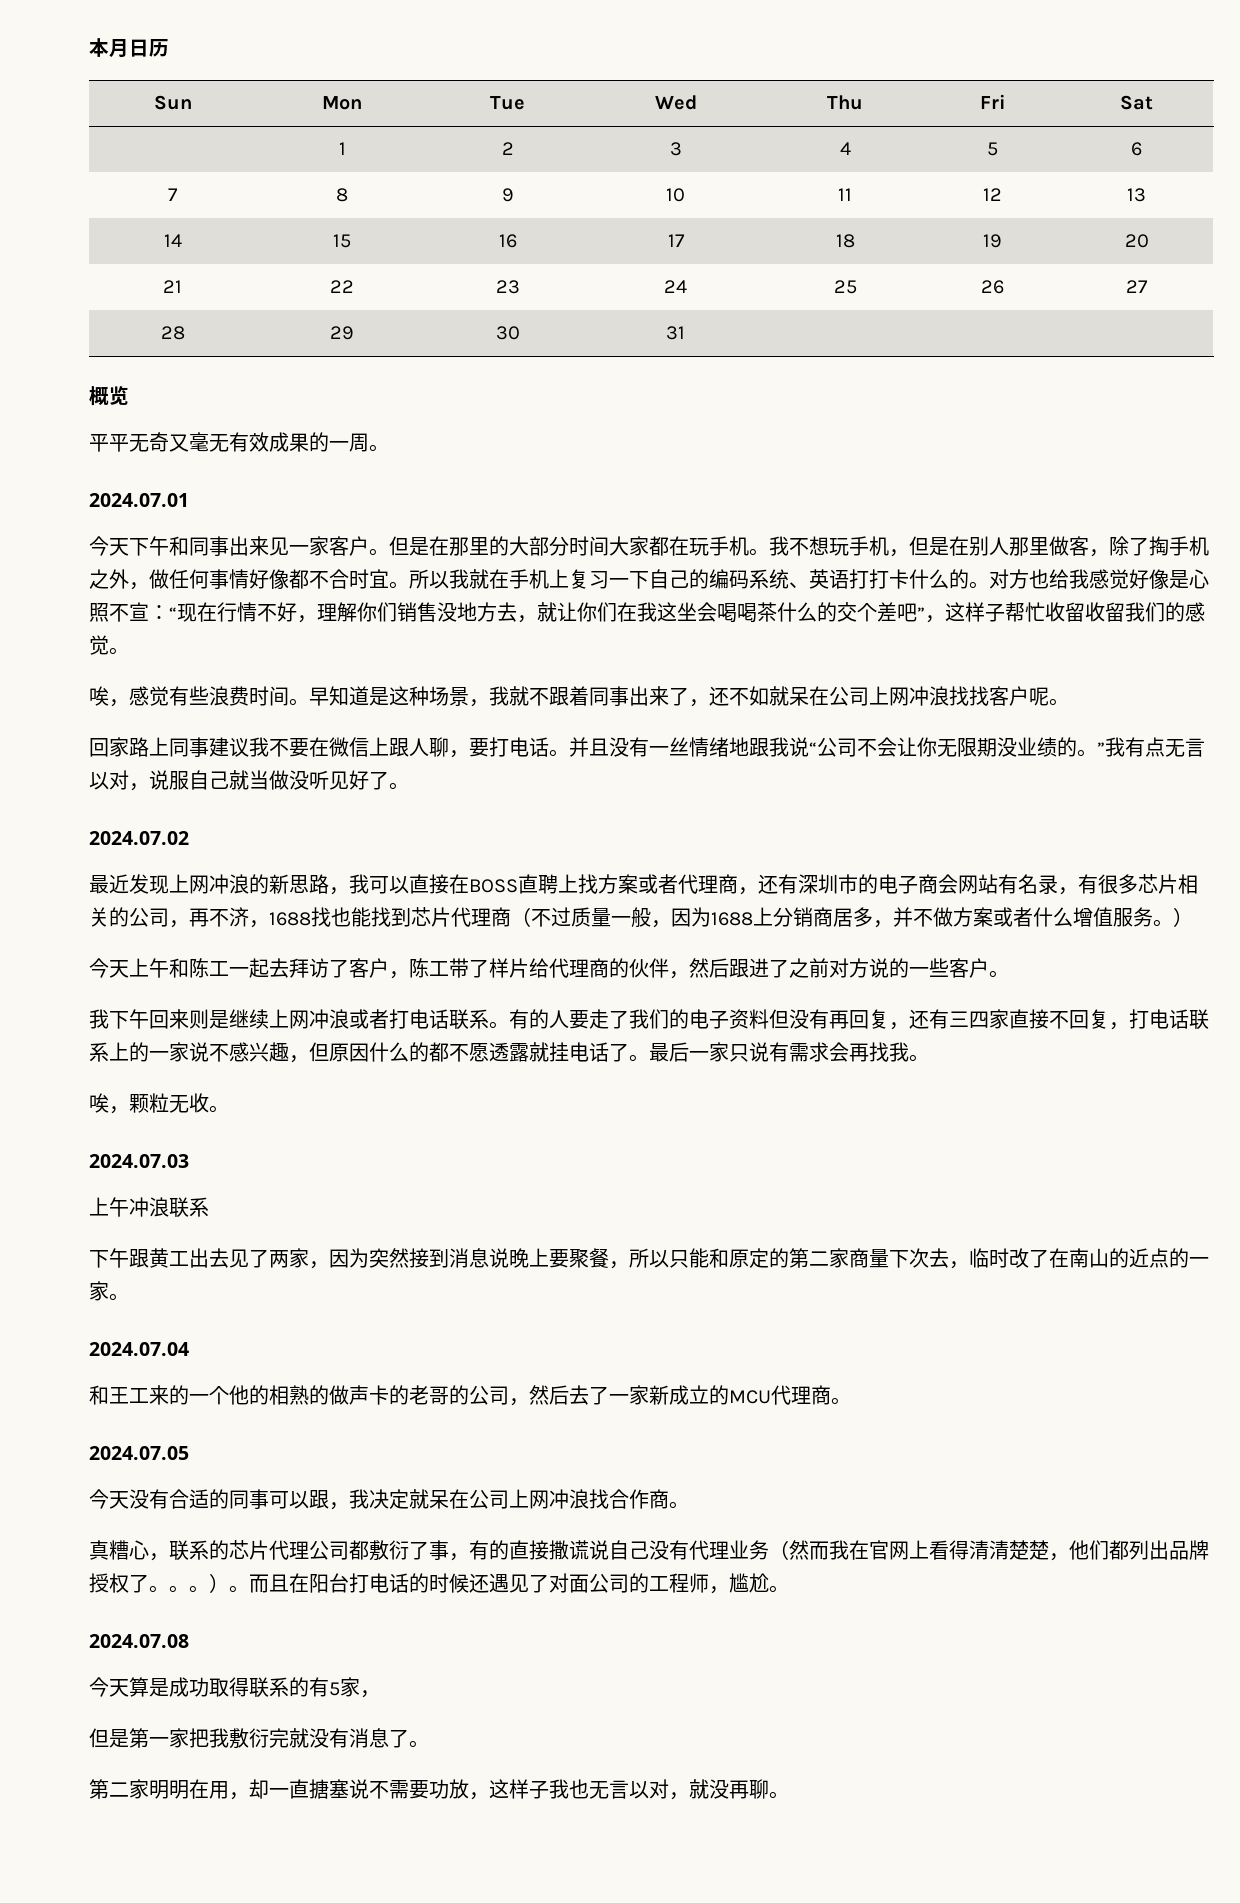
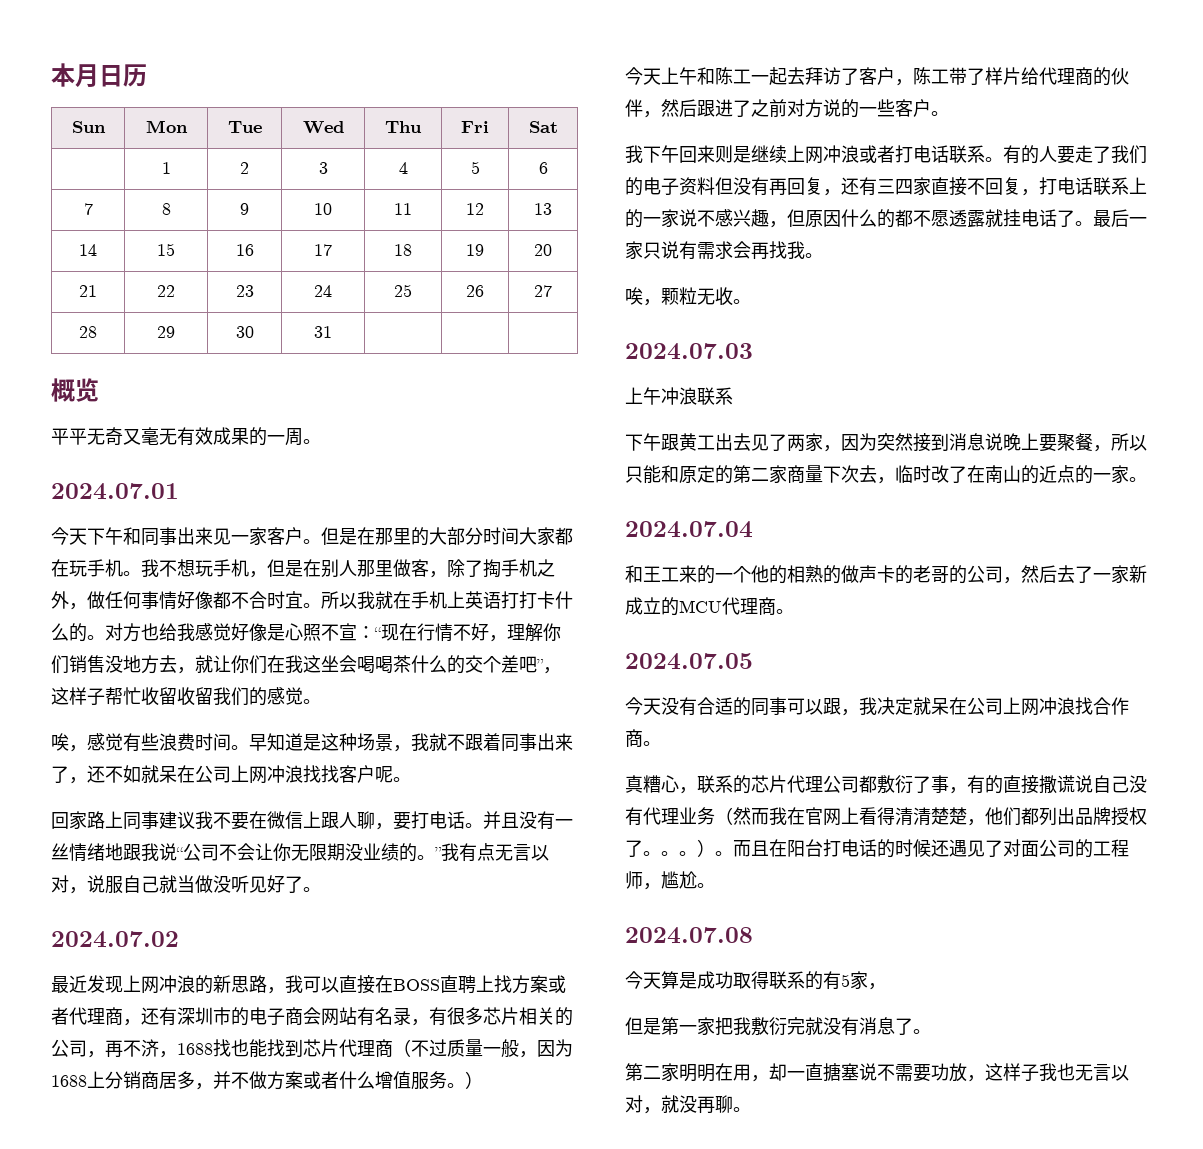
- 所以我就在手机上复习一下自己的编码系统、英语打打卡什么的。
+ 所以我就在手机上英语打打卡什么的。

